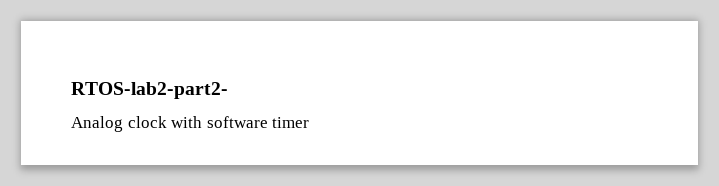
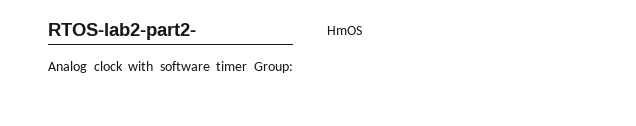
- Analog clock with software timer
+ Analog clock with software timer Group: HmOS

